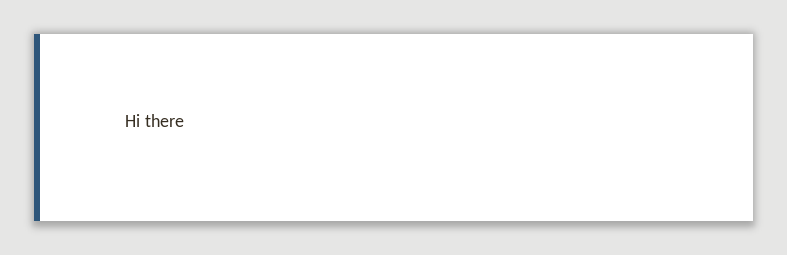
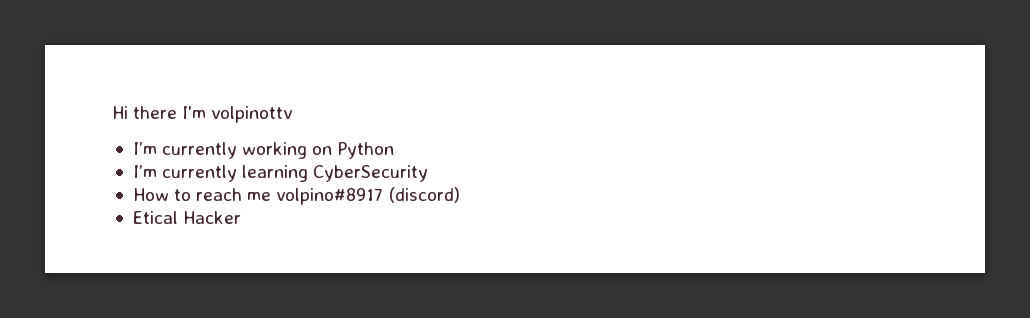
- Hi there
+ Hi there I'm volpinottv
+ I’m currently working on Python
+ I’m currently learning CyberSecurity
+ How to reach me volpino#8917 (discord)
+ Etical Hacker

